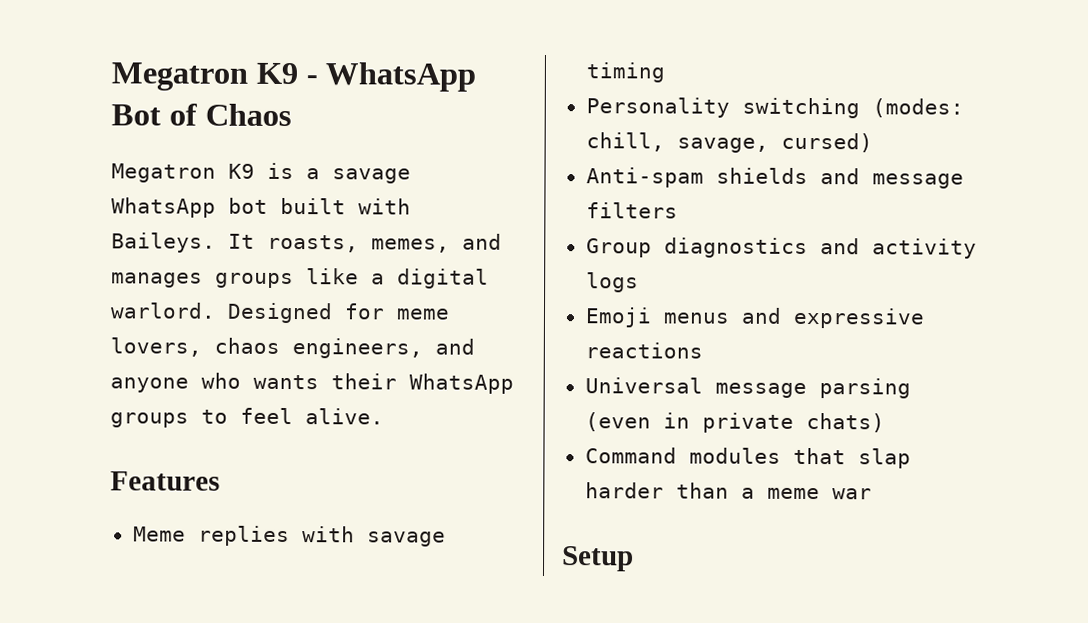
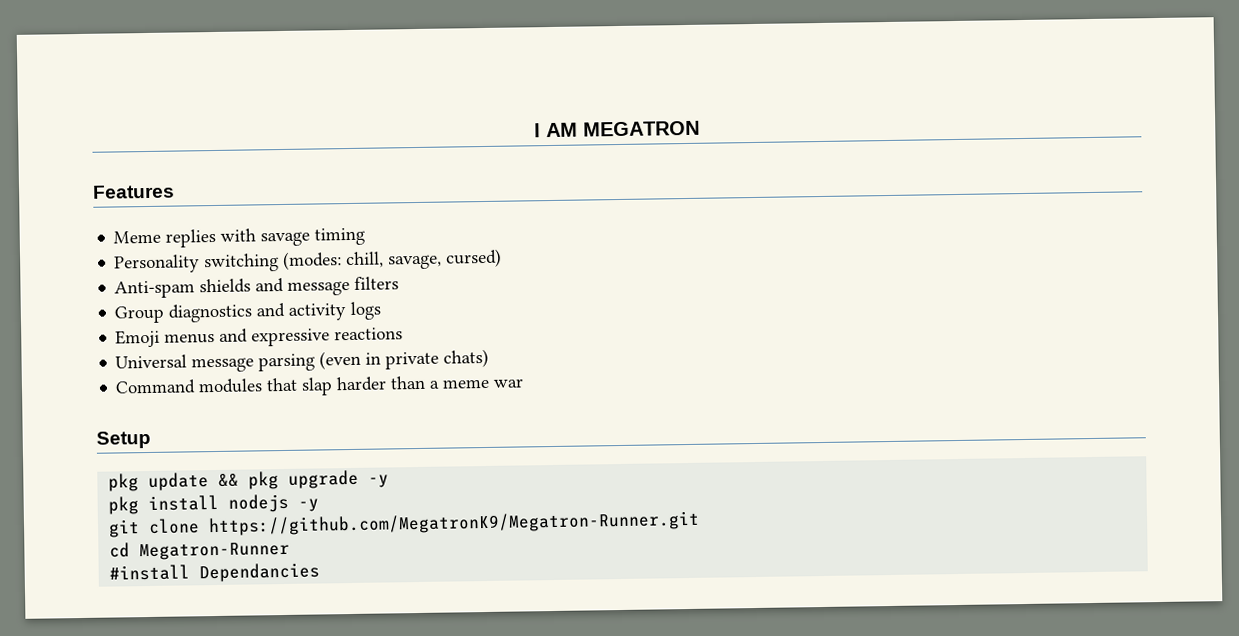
- Megatron K9 - WhatsApp Bot of Chaos
- Megatron K9 is a savage WhatsApp bot built with Baileys. It roasts, memes, and manages groups like a digital warlord. Designed for meme lovers, chaos engineers, and anyone who wants their WhatsApp groups to feel alive.
+ I AM MEGATRON
+ pkg update && pkg upgrade -y
+ pkg install nodejs -y
+ git clone https://github.com/MegatronK9/Megatron-Runner.git
+ cd Megatron-Runner
+ #install Dependancies

